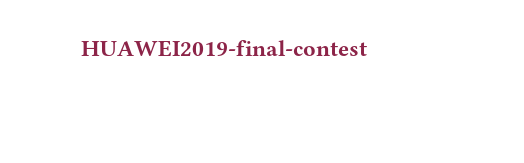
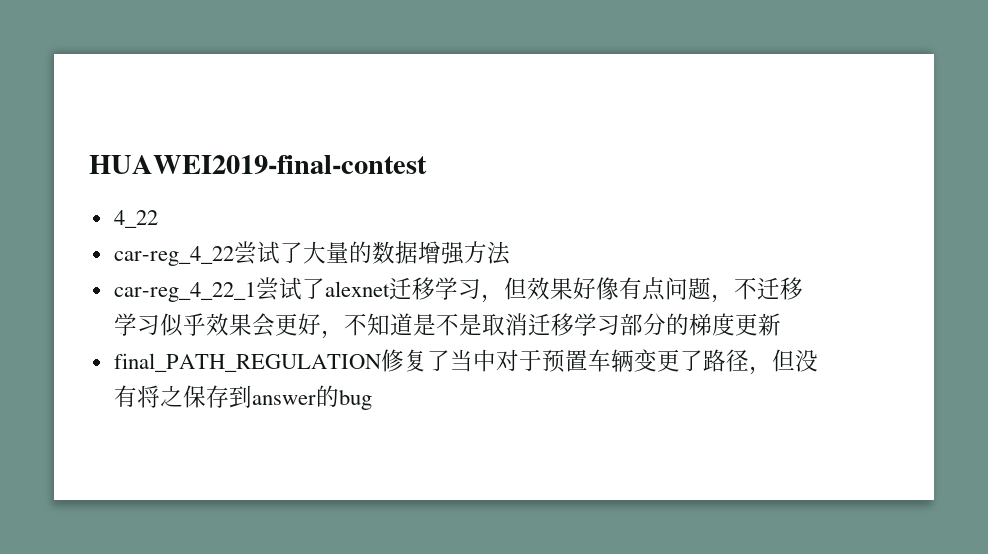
+ 4_22
+ car-reg_4_22尝试了大量的数据增强方法
+ car-reg_4_22_1尝试了alexnet迁移学习，但效果好像有点问题，不迁移学习似乎效果会更好，不知道是不是取消迁移学习部分的梯度更新
+ final_PATH_REGULATION修复了当中对于预置车辆变更了路径，但没有将之保存到answer的bug

